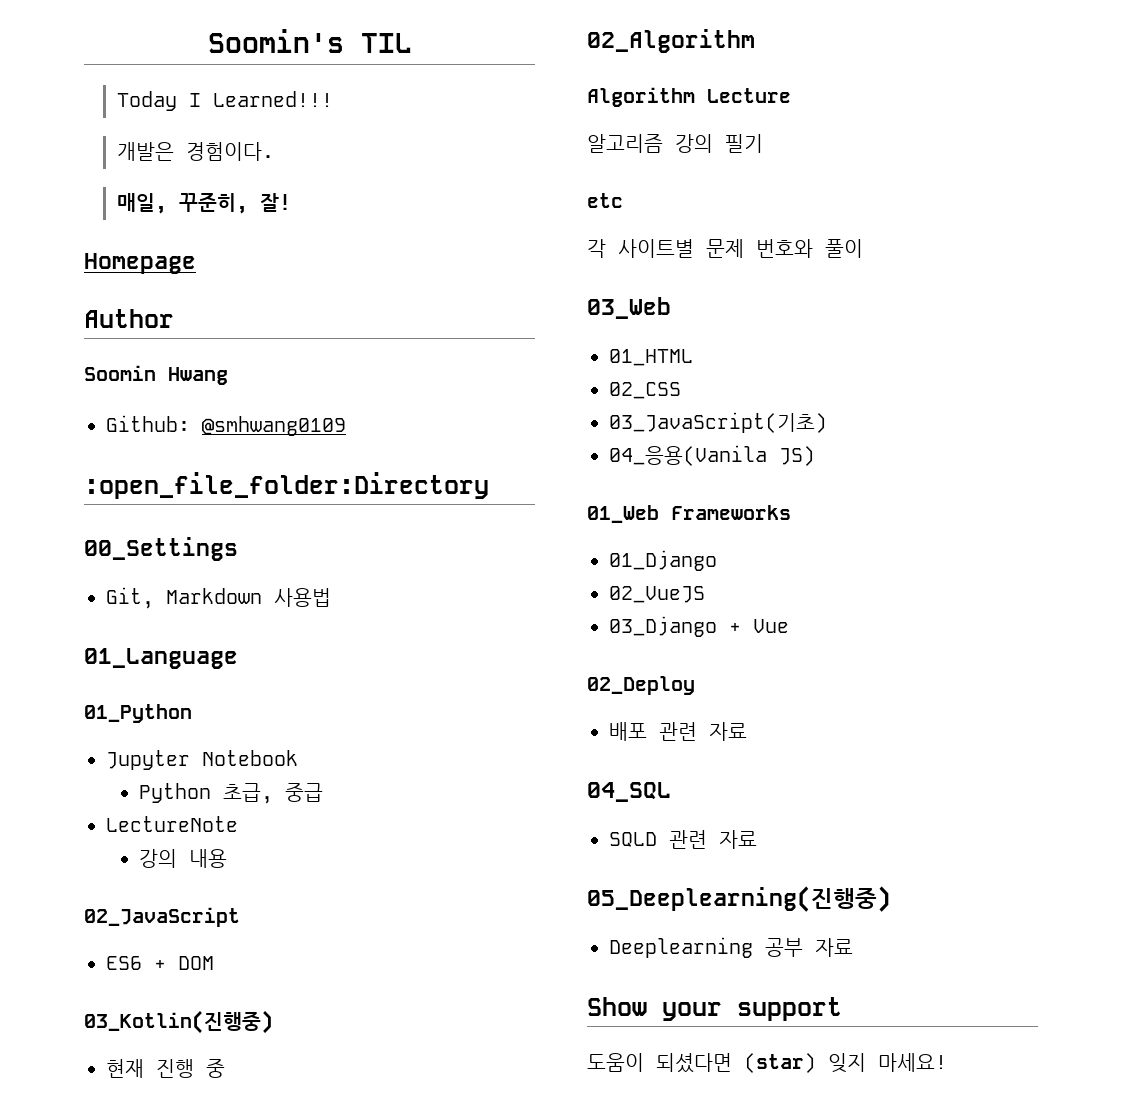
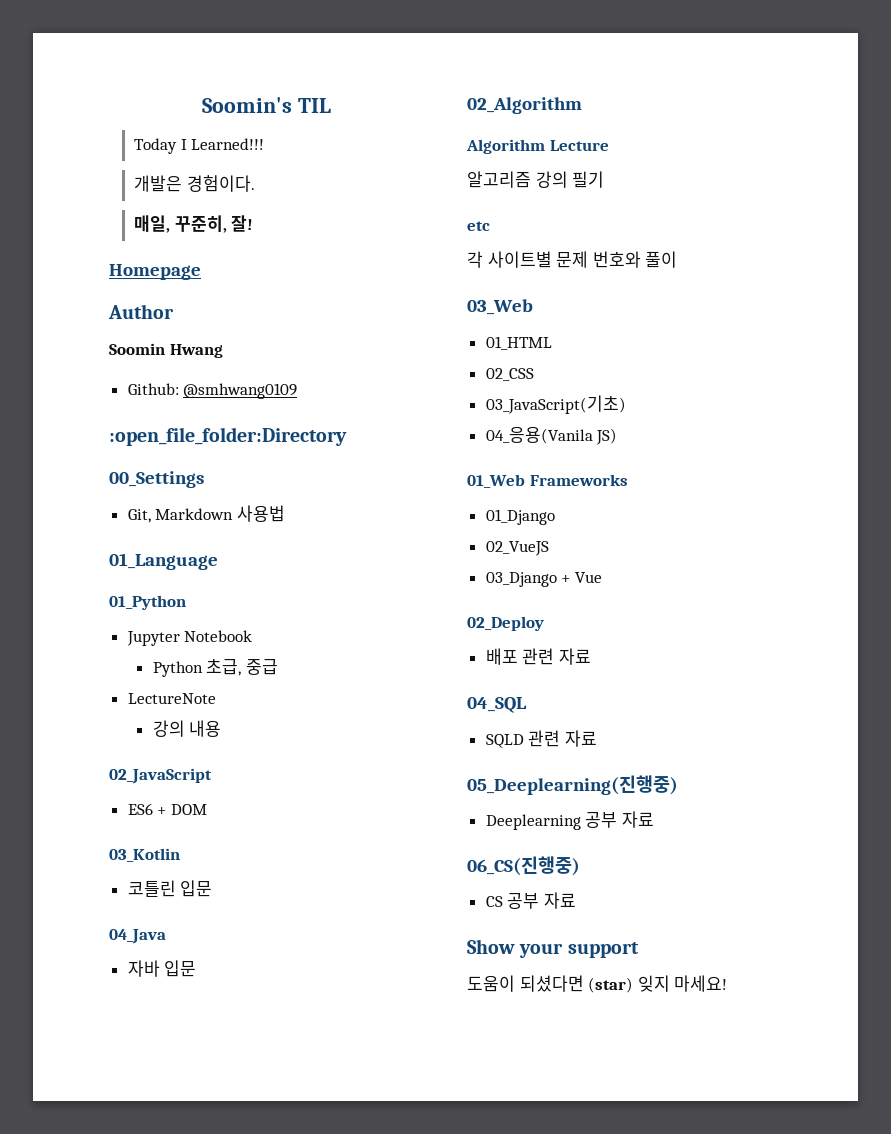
- 03_Kotlin(진행중)
- 현재 진행 중
+ 03_Kotlin
+ 코틀린 입문
+ 04_Java
+ 자바 입문
+ 06_CS(진행중)
+ CS 공부 자료

